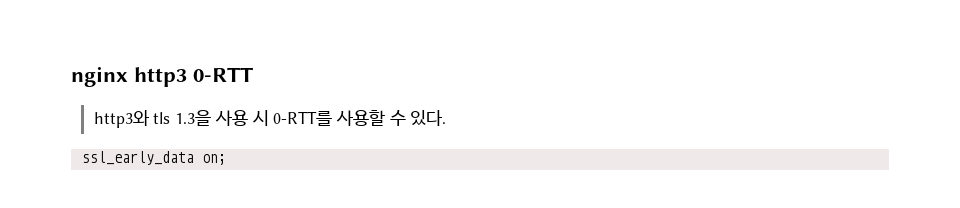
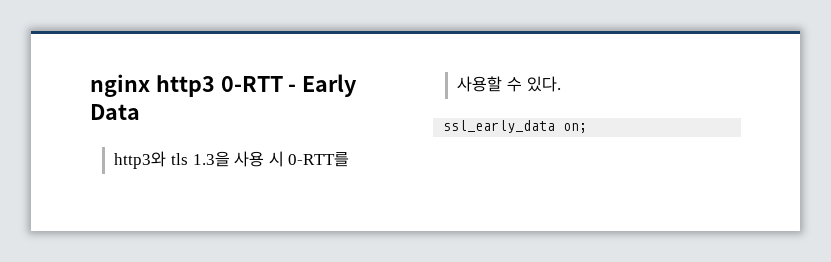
- nginx http3 0-RTT
+ nginx http3 0-RTT - Early Data

